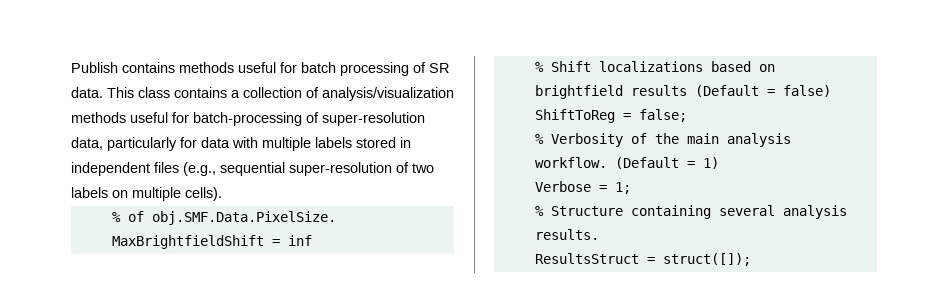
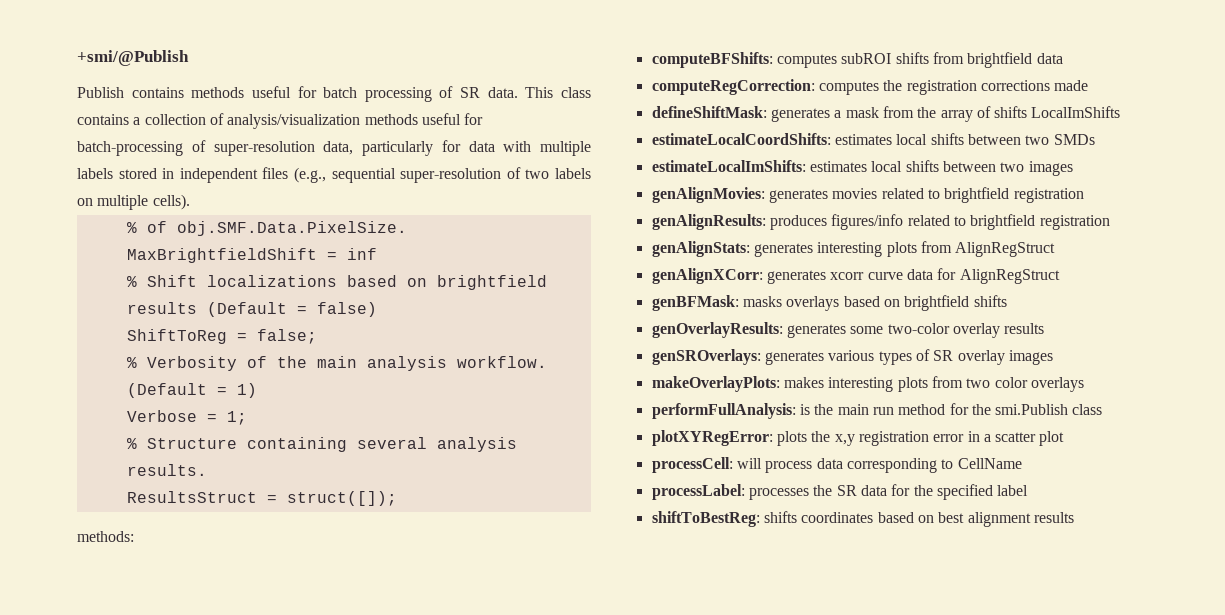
+ +smi/@Publish
+ methods:
+ computeBFShifts: computes subROI shifts from brightfield data
+ computeRegCorrection: computes the registration corrections made
+ defineShiftMask: generates a mask from the array of shifts LocalImShifts
+ estimateLocalCoordShifts: estimates local shifts between two SMDs
+ estimateLocalImShifts: estimates local shifts between two images
+ genAlignMovies: generates movies related to brightfield registration
+ genAlignResults: produces figures/info related to brightfield registration
+ genAlignStats: generates interesting plots from AlignRegStruct
+ genAlignXCorr: generates xcorr curve data for AlignRegStruct
+ genBFMask: masks overlays based on brightfield shifts
+ genOverlayResults: generates some two-color overlay results
+ genSROverlays: generates various types of SR overlay images
+ makeOverlayPlots: makes interesting plots from two color overlays
+ performFullAnalysis: is the main run method for the smi.Publish class
+ plotXYRegError: plots the x,y registration error in a scatter plot
+ processCell: will process data corresponding to CellName
+ processLabel: processes the SR data for the specified label
+ shiftToBestReg: shifts coordinates based on best alignment results

